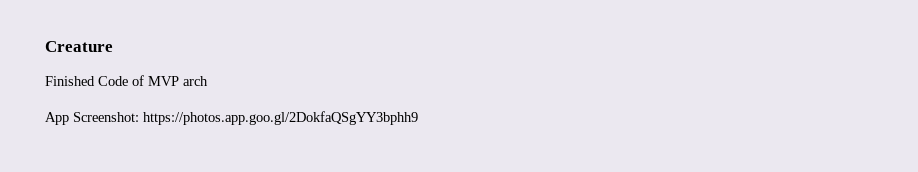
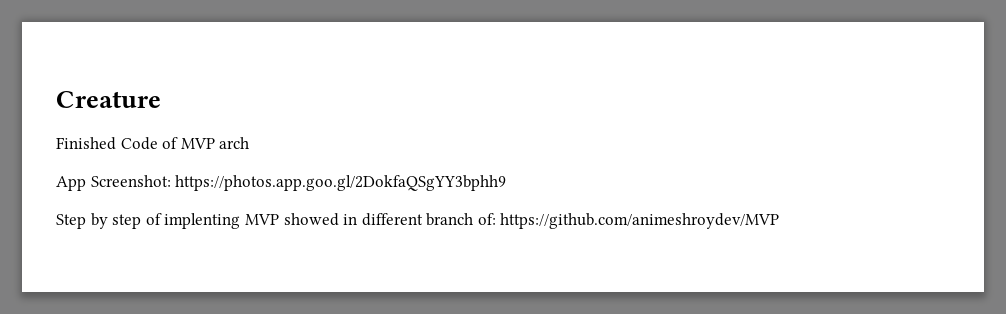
+ Step by step of implenting MVP showed in different branch of: https://github.com/animeshroydev/MVP

